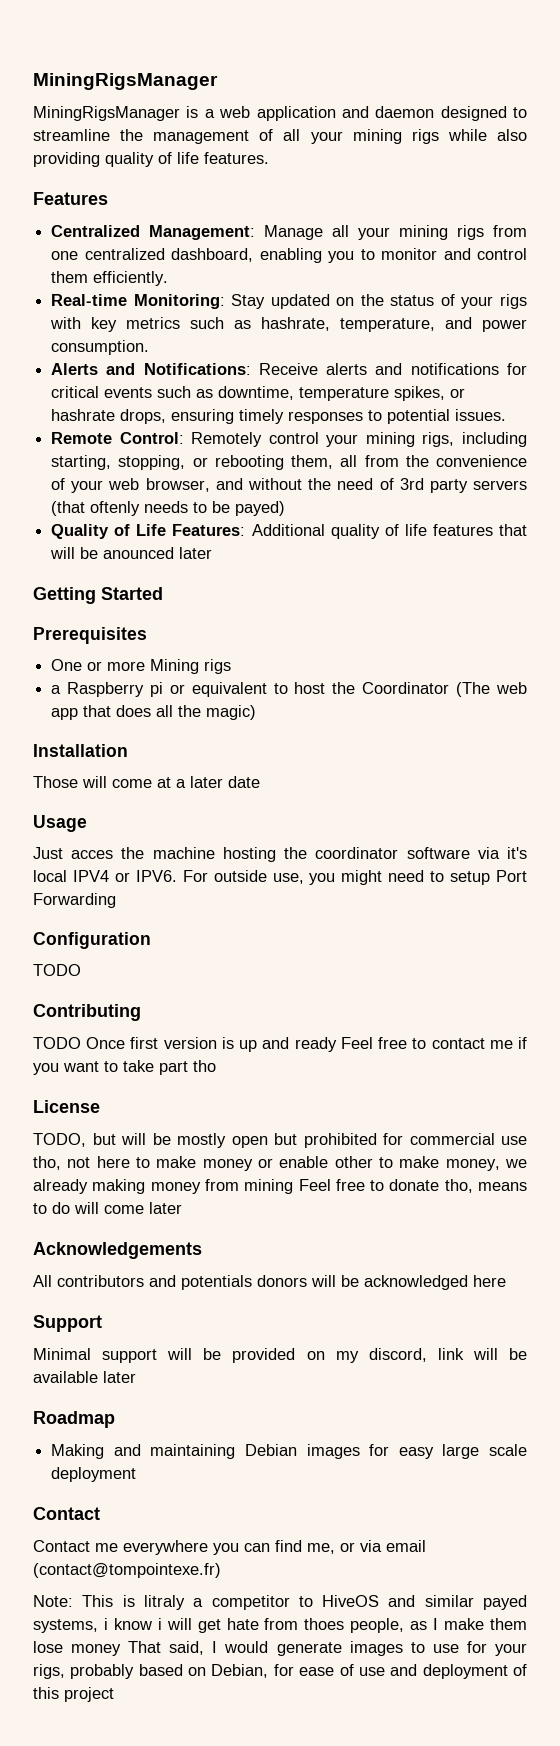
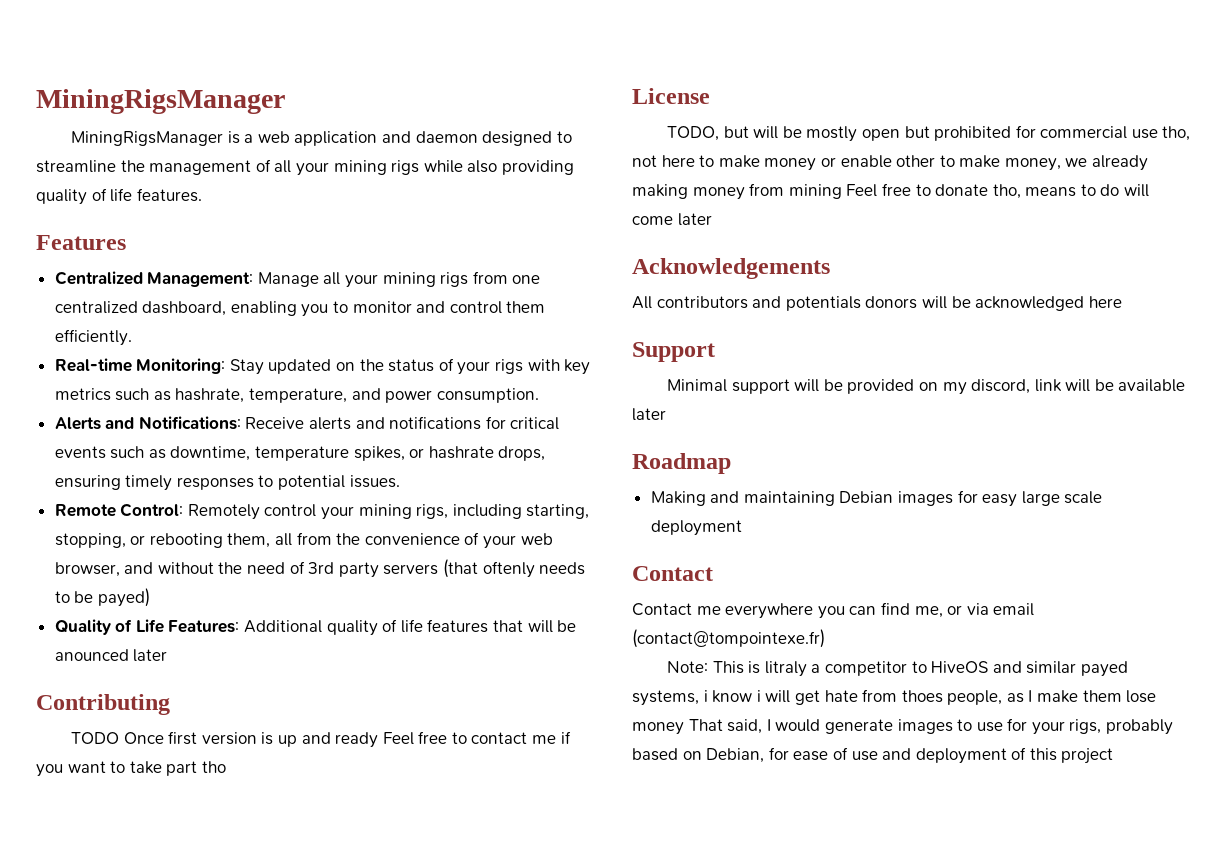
- Getting Started
- Prerequisites
- One or more Mining rigs
- a Raspberry pi or equivalent to host the Coordinator (The web app that does all the magic)
- Installation
- Those will come at a later date
- Usage
- Just acces the machine hosting the coordinator software via it's local IPV4 or IPV6. For outside use, you might need to setup Port Forwarding
- Configuration
- TODO

